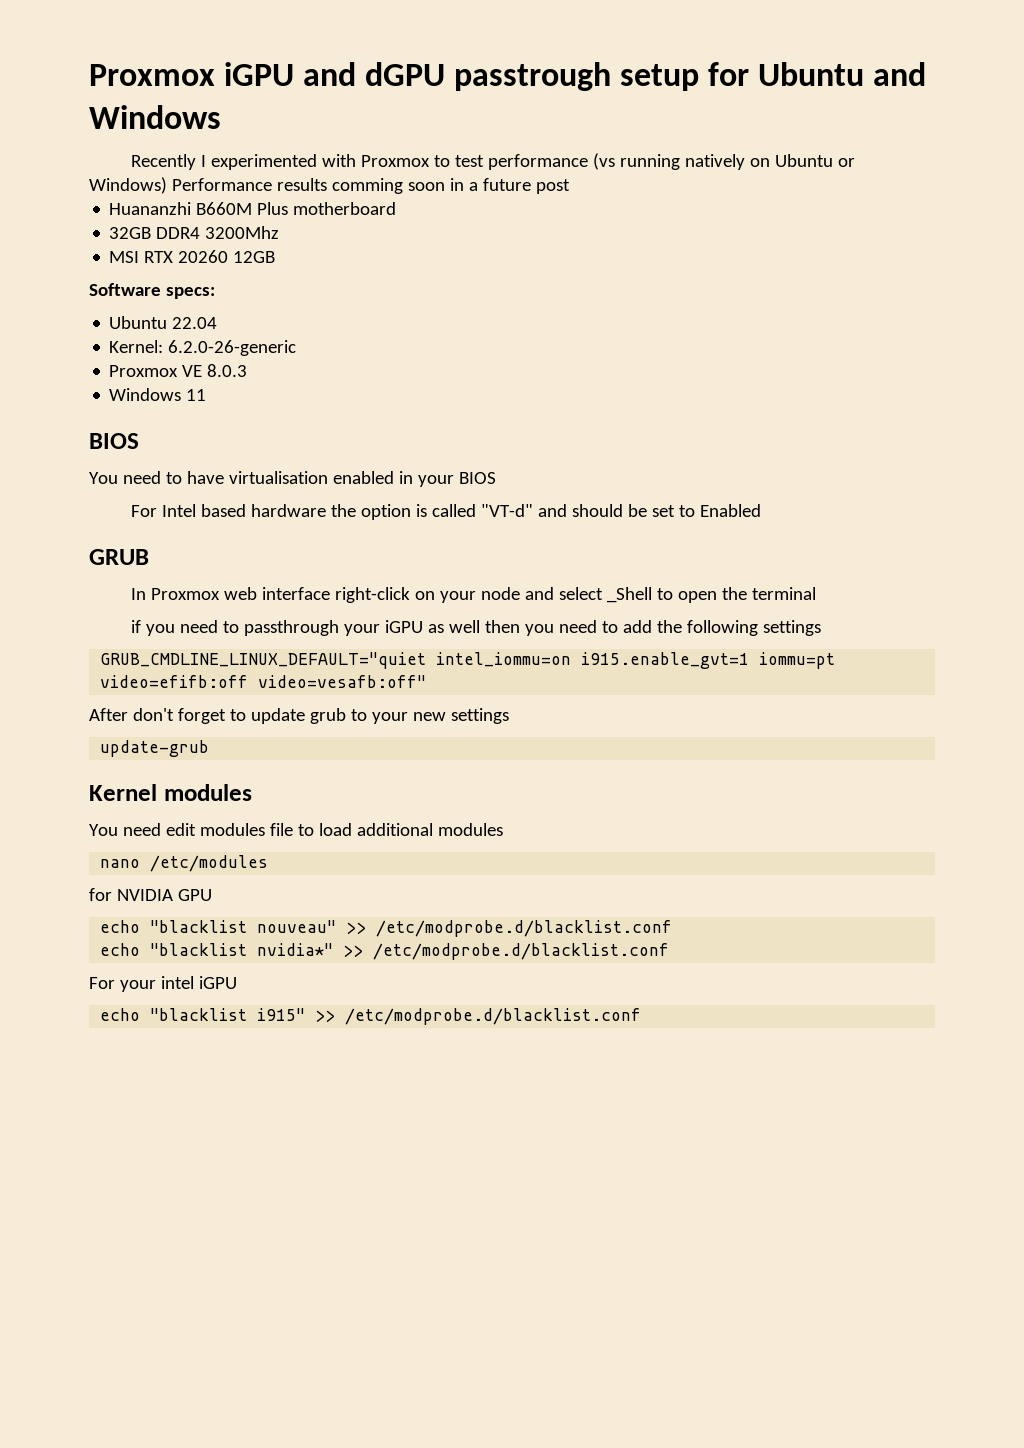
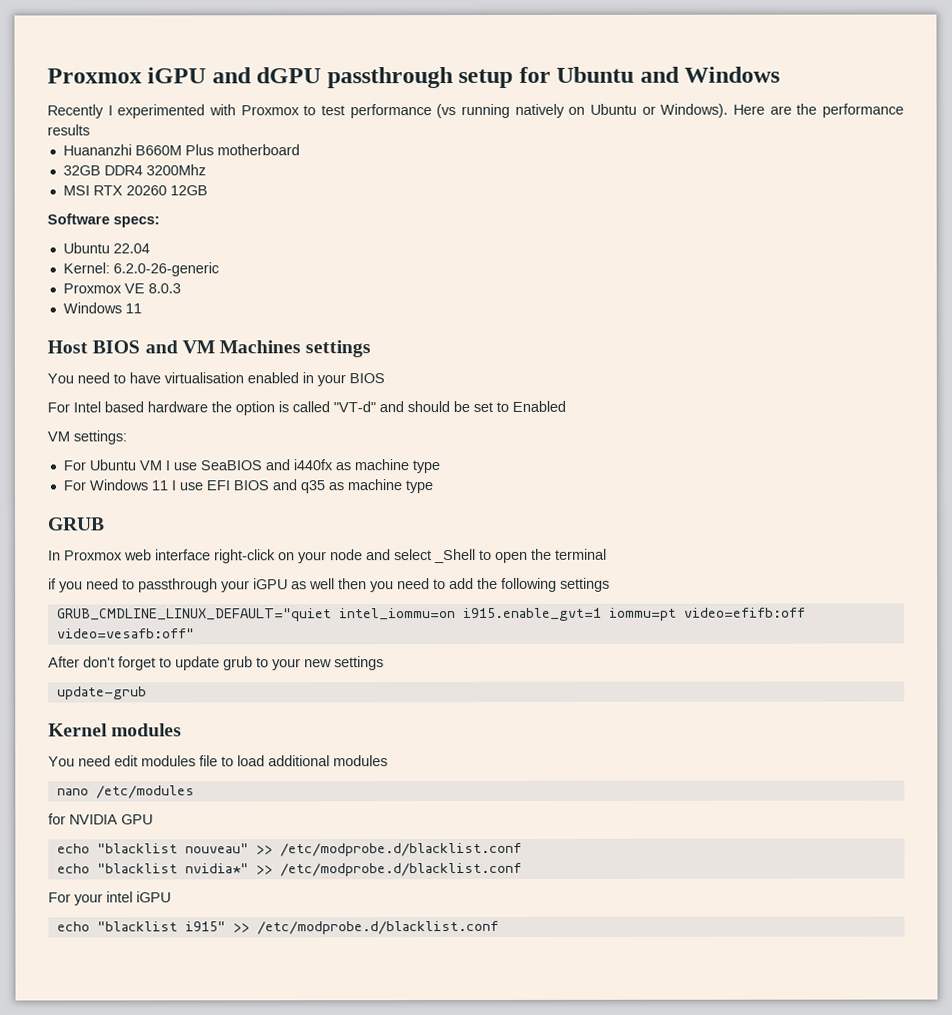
- Proxmox iGPU and dGPU passtrough setup for Ubuntu and Windows
+ Proxmox iGPU and dGPU passthrough setup for Ubuntu and Windows
- Recently I experimented with Proxmox to test performance (vs running natively on Ubuntu or Windows) Performance results comming soon in a future post
+ Recently I experimented with Proxmox to test performance (vs running natively on Ubuntu or Windows). Here are the performance results
  Proxmox VE 8.0.3
  Windows 11
- BIOS
+ Host BIOS and VM Machines settings
+ VM settings:
+ For Ubuntu VM I use SeaBIOS and i440fx as machine type
+ For Windows 11 I use EFI BIOS and q35 as machine type

